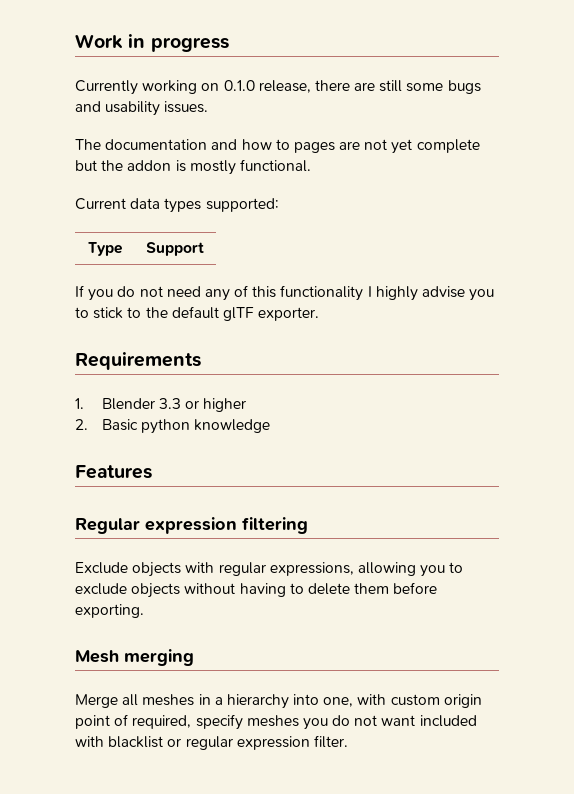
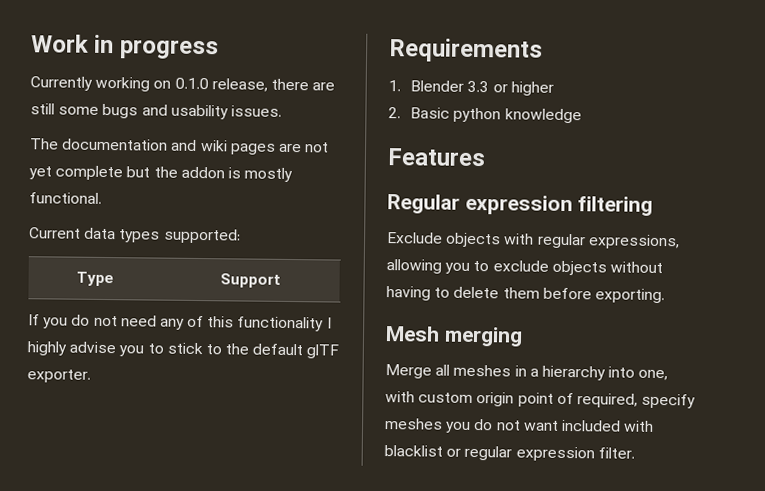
- The documentation and how to pages are not yet complete but the addon is mostly functional.
+ The documentation and wiki pages are not yet complete but the addon is mostly functional.

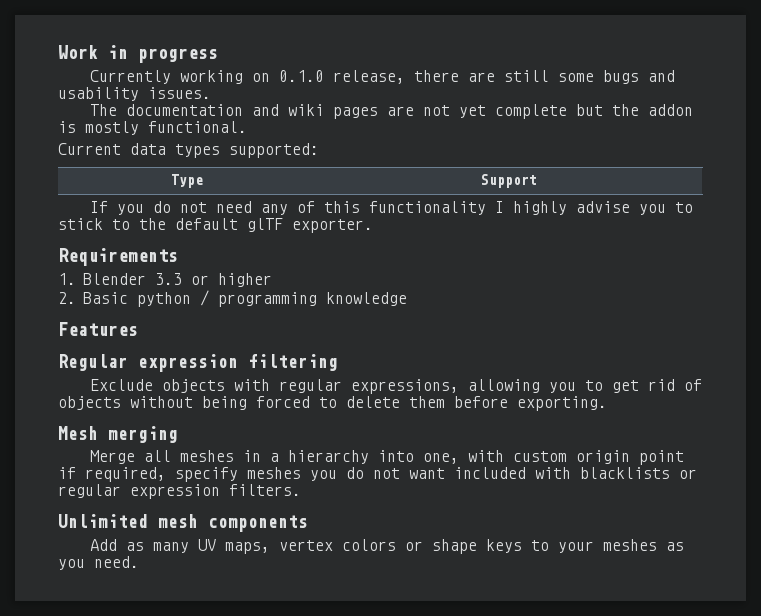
- 2. Basic python knowledge
+ 2. Basic python / programming knowledge
- Exclude objects with regular expressions, allowing you to exclude objects without having to delete them before exporting.
+ Exclude objects with regular expressions, allowing you to get rid of objects without being forced to delete them before exporting.
- Merge all meshes in a hierarchy into one, with custom origin point of required, specify meshes you do not want included with blacklist or regular expression filter.
+ Merge all meshes in a hierarchy into one, with custom origin point if required, specify meshes you do not want included with blacklists or regular expression filters.
+ Unlimited mesh components
+ Add as many UV maps, vertex colors or shape keys to your meshes as you need.

